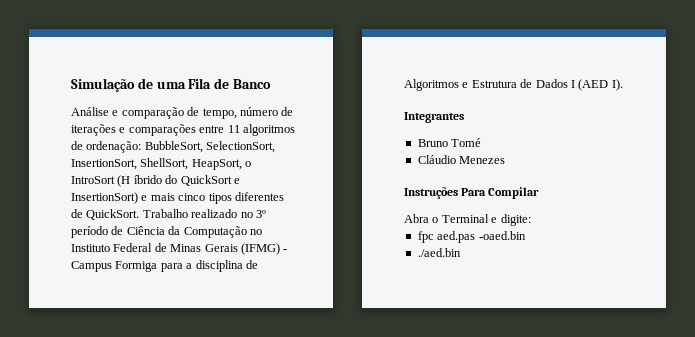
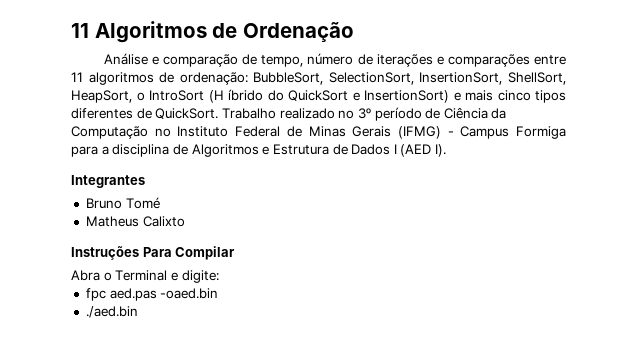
- Simulação de uma Fila de Banco
+ 11 Algoritmos de Ordenação
- Cláudio Menezes
+ Matheus Calixto

